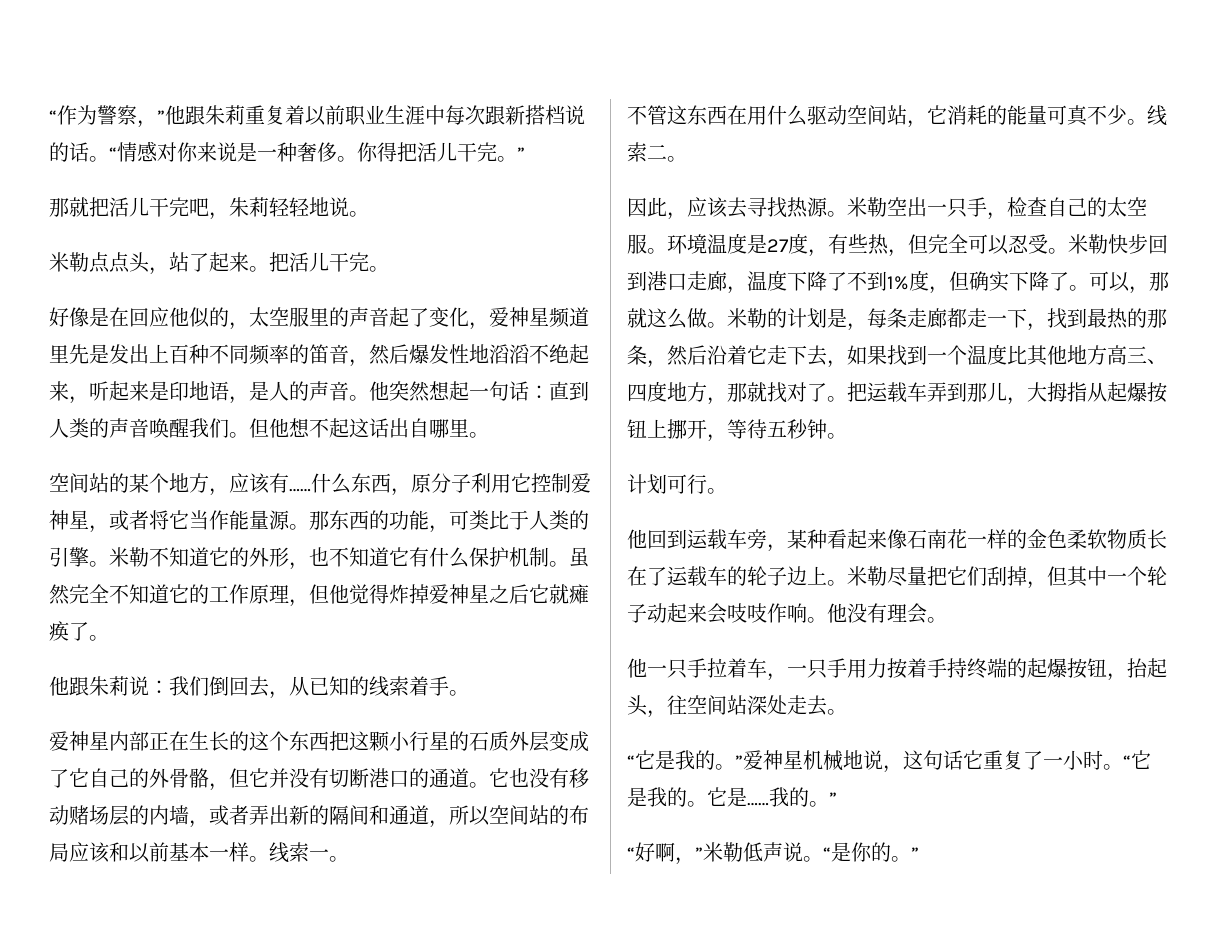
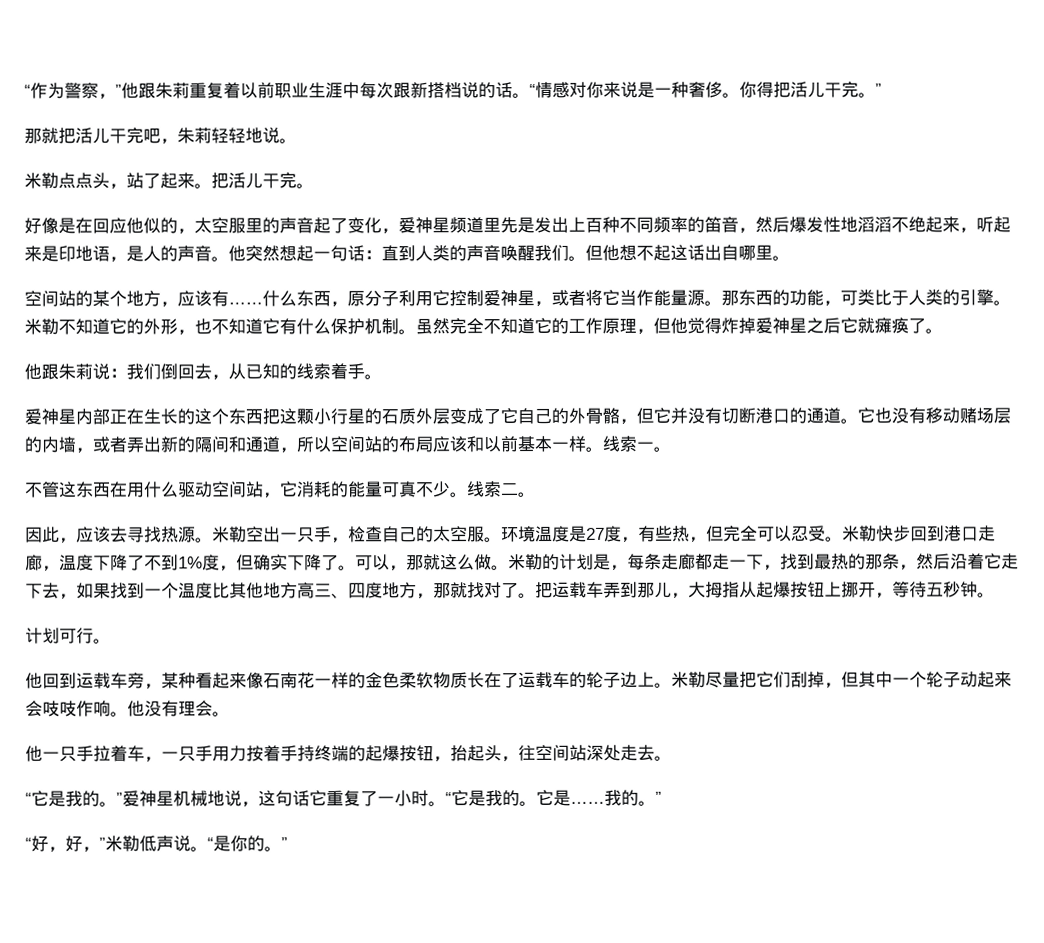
- “好啊，”米勒低声说。
+ “好，好，”米勒低声说。

